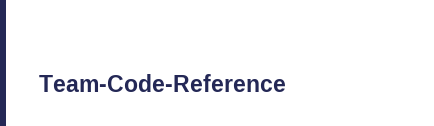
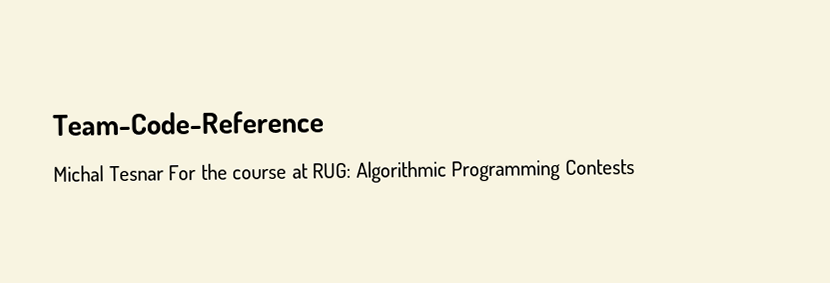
+ Michal Tesnar For the course at RUG: Algorithmic Programming Contests

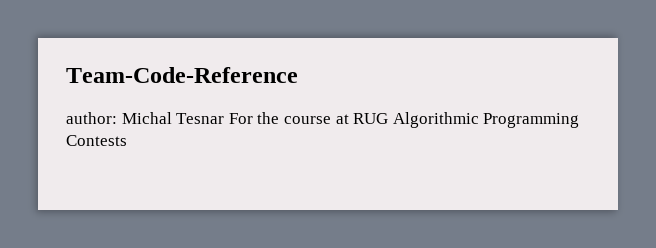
- Michal Tesnar For the course at RUG: Algorithmic Programming Contests
+ author: Michal Tesnar For the course at RUG Algorithmic Programming Contests

